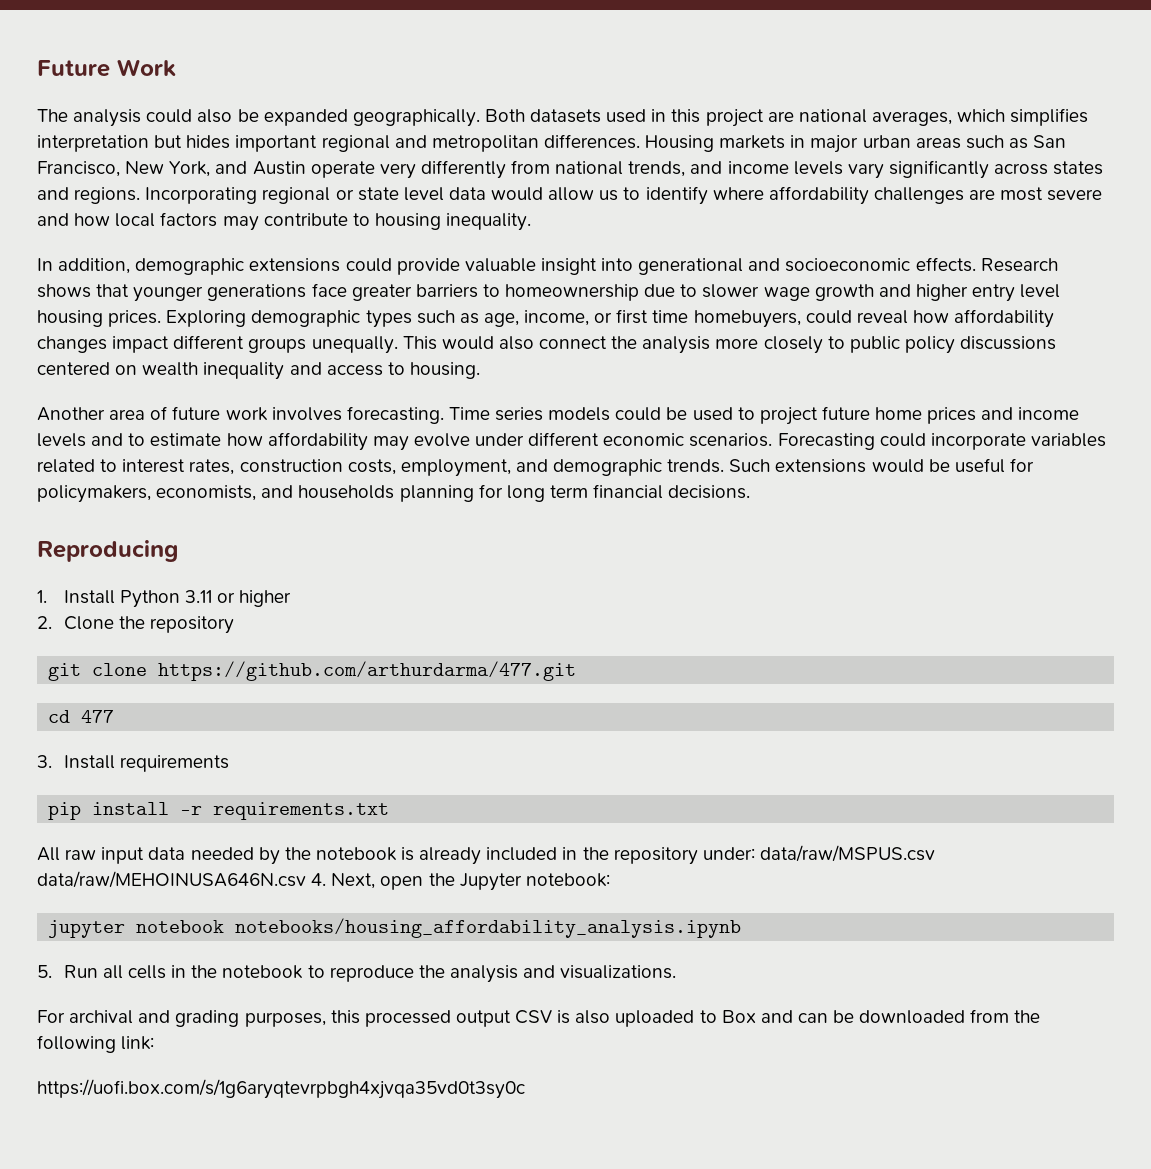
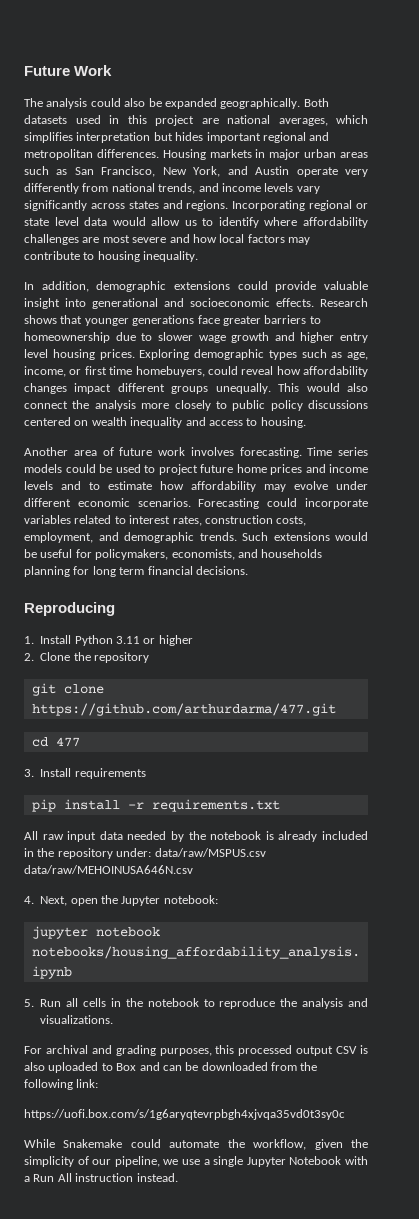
- All raw input data needed by the notebook is already included in the repository under: data/raw/MSPUS.csv data/raw/MEHOINUSA646N.csv 4. Next, open the Jupyter notebook:
+ All raw input data needed by the notebook is already included in the repository under: data/raw/MSPUS.csv data/raw/MEHOINUSA646N.csv
+ 4. Next, open the Jupyter notebook:
+ While Snakemake could automate the workflow, given the simplicity of our pipeline, we use a single Jupyter Notebook with a Run All instruction instead.

